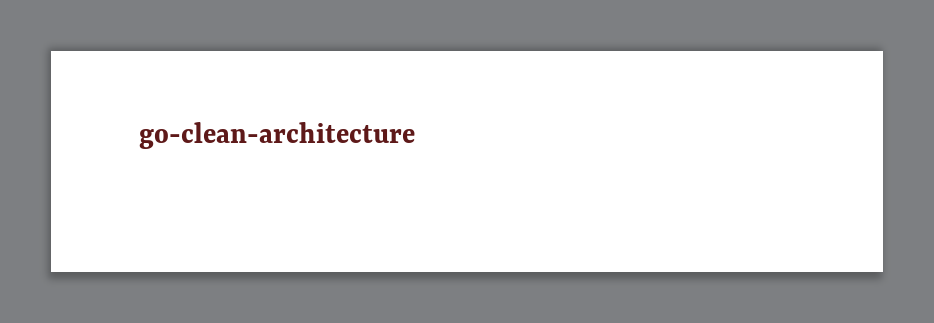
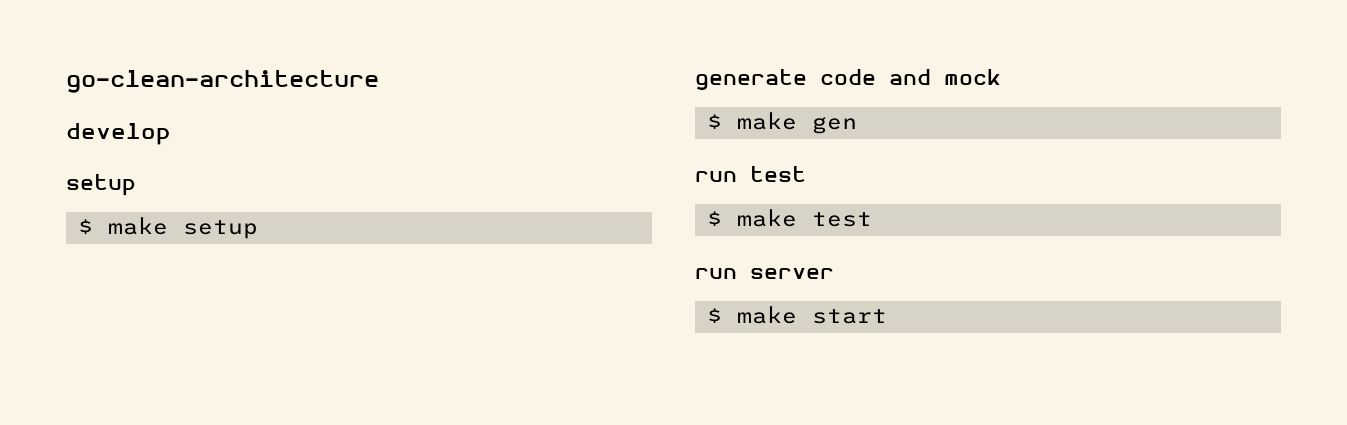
+ develop
+ setup
+ $ make setup
+ generate code and mock
+ $ make gen
+ run test
+ $ make test
+ run server
+ $ make start

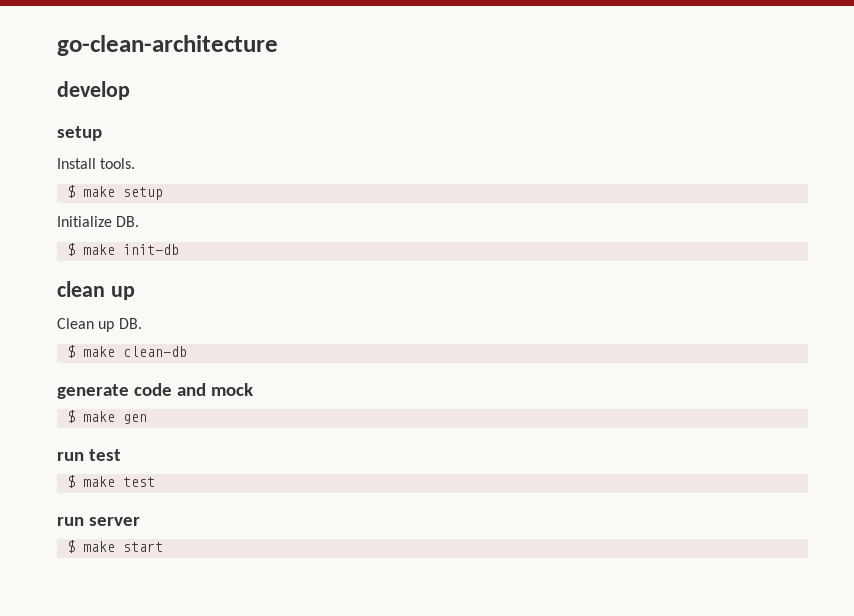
+ Install tools.
+ Initialize DB.
+ $ make init-db
+ clean up
+ Clean up DB.
+ $ make clean-db

